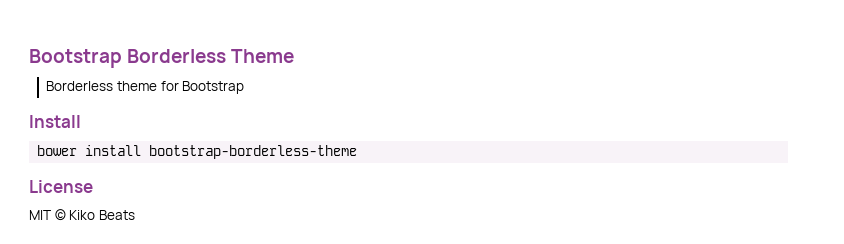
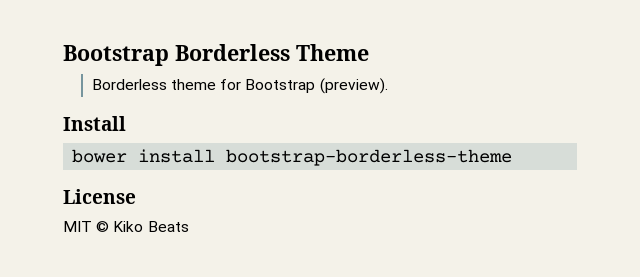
- Borderless theme for Bootstrap
+ Borderless theme for Bootstrap (preview).

